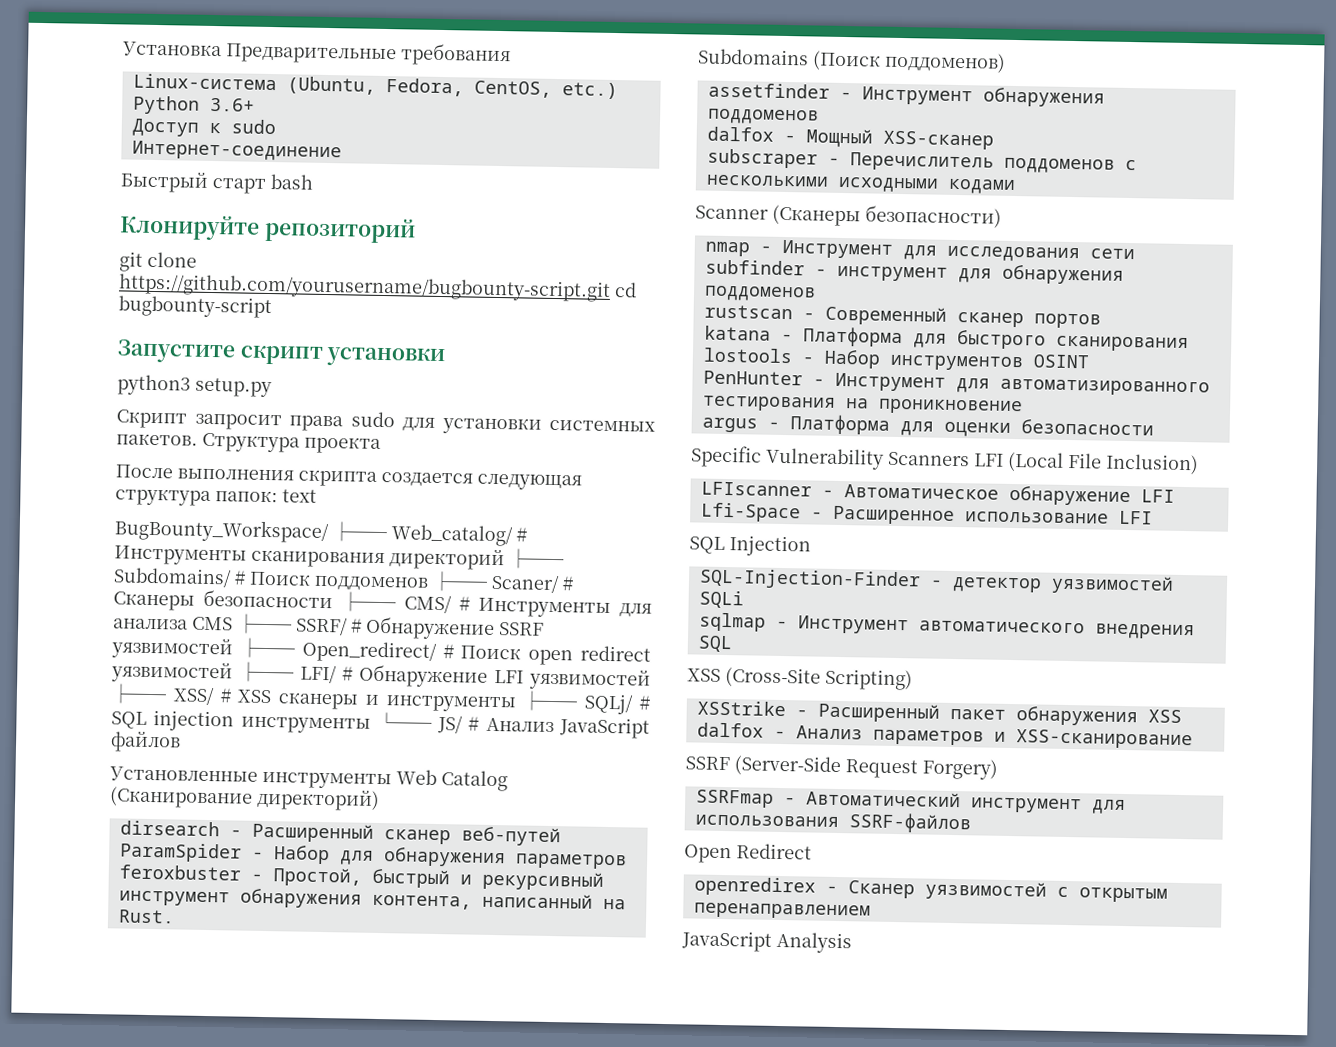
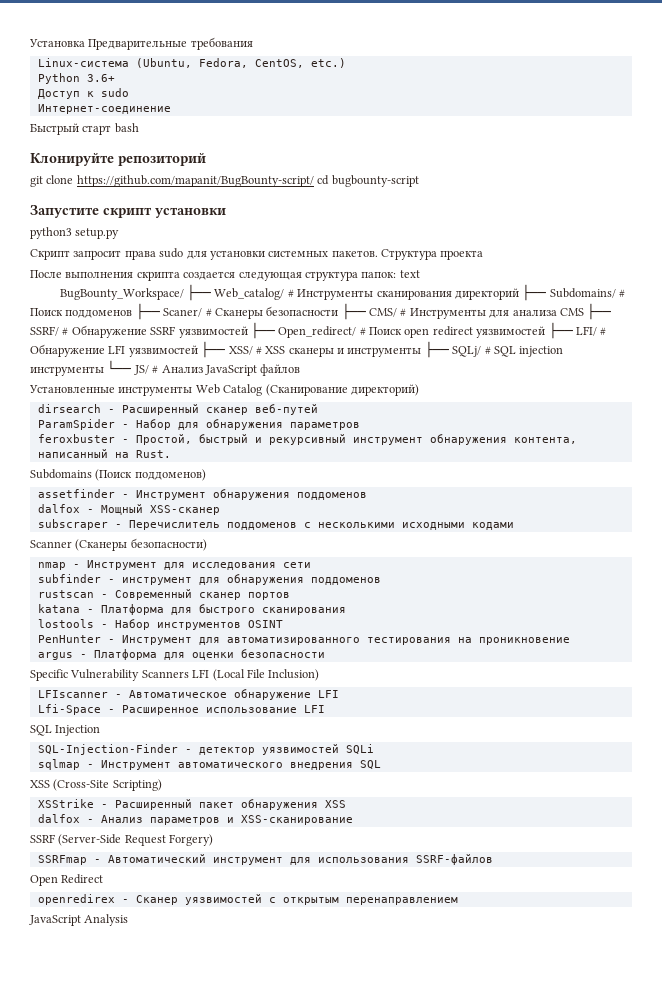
- git clone https://github.com/yourusername/bugbounty-script.git cd bugbounty-script
+ git clone https://github.com/mapanit/BugBounty-script/ cd bugbounty-script

